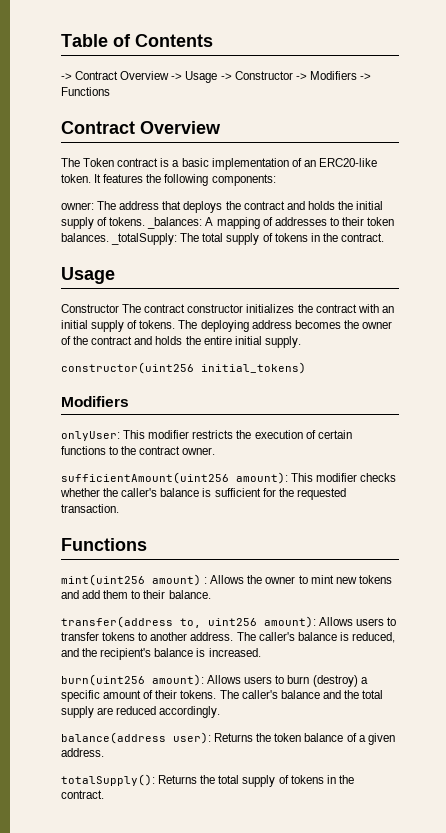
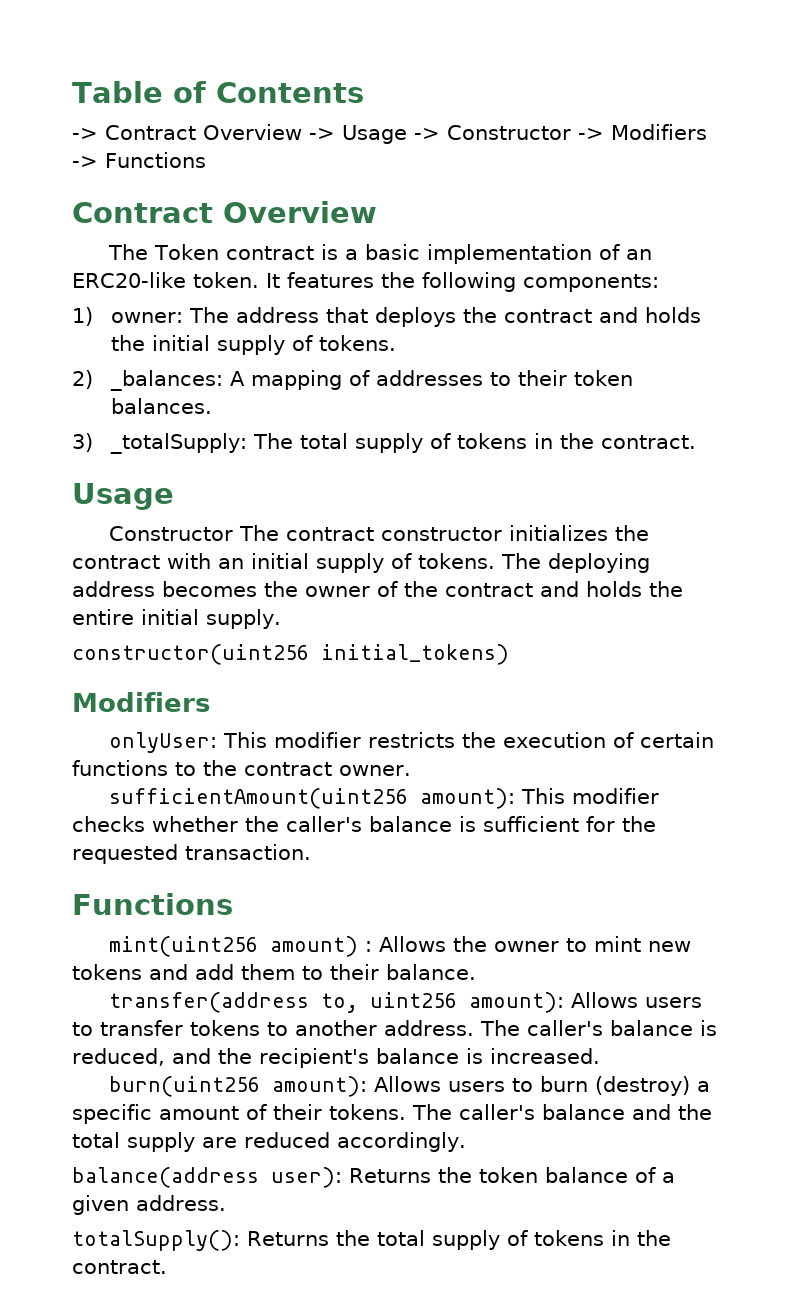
- owner: The address that deploys the contract and holds the initial supply of tokens. _balances: A mapping of addresses to their token balances. _totalSupply: The total supply of tokens in the contract.
+ 1) owner: The address that deploys the contract and holds the initial supply of tokens.
+ 2) _balances: A mapping of addresses to their token balances.
+ 3) _totalSupply: The total supply of tokens in the contract.

